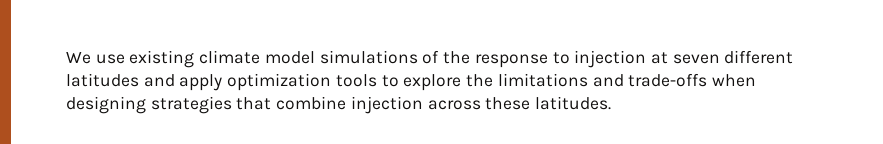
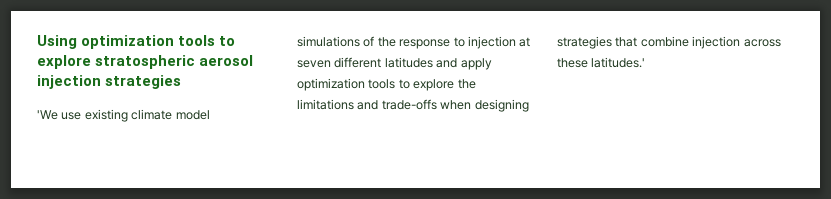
- We use existing climate model simulations of the response to injection at seven different latitudes and apply optimization tools to explore the limitations and trade-offs when designing strategies that combine injection across these latitudes.
+ Using optimization tools to explore stratospheric aerosol injection strategies
+ 'We use existing climate model simulations of the response to injection at seven different latitudes and apply optimization tools to explore the limitations and trade-offs when designing strategies that combine injection across these latitudes.'

